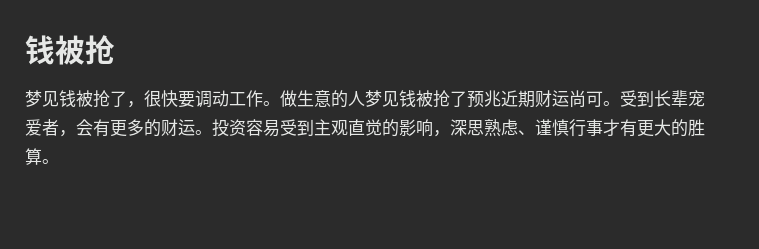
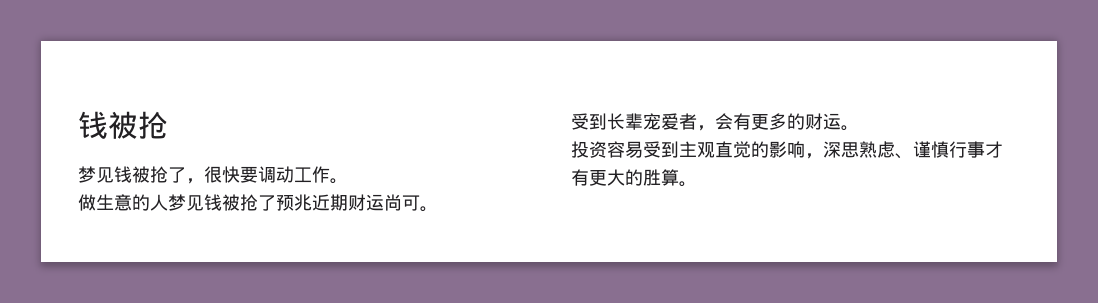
- 梦见钱被抢了，很快要调动工作。做生意的人梦见钱被抢了预兆近期财运尚可。受到长辈宠爱者，会有更多的财运。投资容易受到主观直觉的影响，深思熟虑、谨慎行事才有更大的胜算。
+ 梦见钱被抢了，很快要调动工作。
+ 做生意的人梦见钱被抢了预兆近期财运尚可。
+ 受到长辈宠爱者，会有更多的财运。
+ 投资容易受到主观直觉的影响，深思熟虑、谨慎行事才有更大的胜算。

